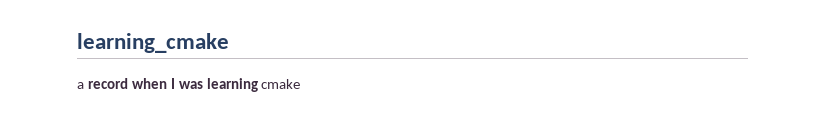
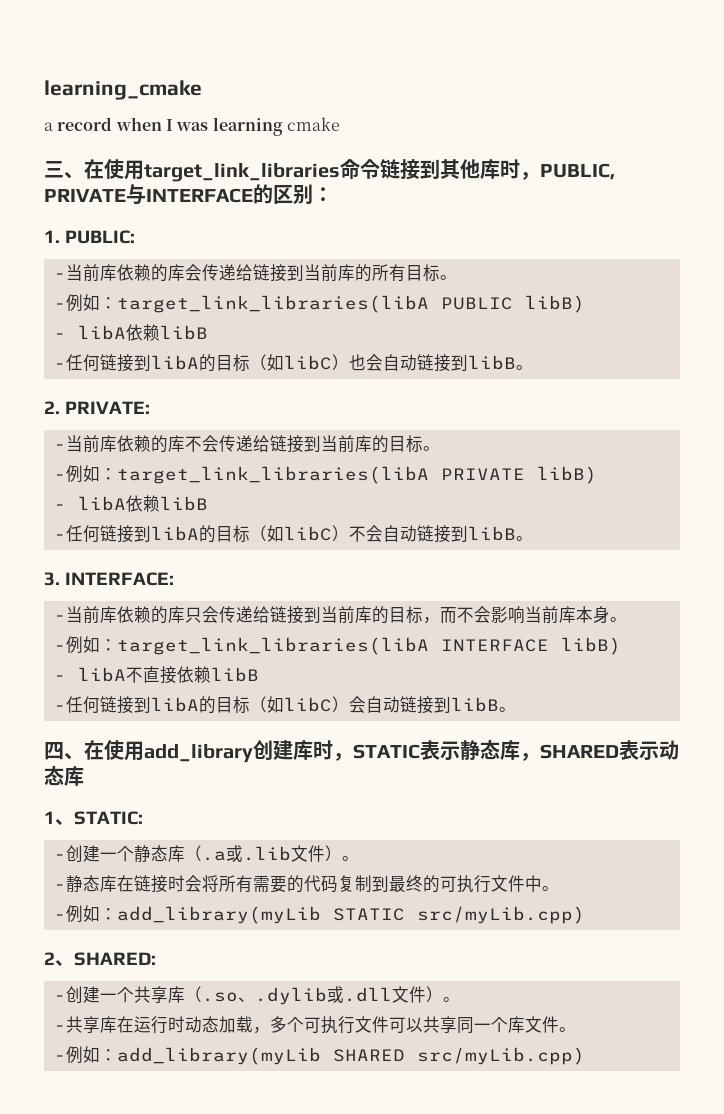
+ 三、在使用target_link_libraries命令链接到其他库时，PUBLIC, PRIVATE与INTERFACE的区别：
+ 1. PUBLIC:
+ -当前库依赖的库会传递给链接到当前库的所有目标。
+ -例如：target_link_libraries(libA PUBLIC libB)
+ - libA依赖libB
+ -任何链接到libA的目标（如libC）也会自动链接到libB。
+ 2. PRIVATE:
+ -当前库依赖的库不会传递给链接到当前库的目标。
+ -例如：target_link_libraries(libA PRIVATE libB)
+ - libA依赖libB
+ -任何链接到libA的目标（如libC）不会自动链接到libB。
+ 3. INTERFACE:
+ -当前库依赖的库只会传递给链接到当前库的目标，而不会影响当前库本身。
+ -例如：target_link_libraries(libA INTERFACE libB)
+ - libA不直接依赖libB
+ -任何链接到libA的目标（如libC）会自动链接到libB。
+ 四、在使用add_library创建库时，STATIC表示静态库，SHARED表示动态库
+ 1、STATIC:
+ -创建一个静态库（.a或.lib文件）。
+ -静态库在链接时会将所有需要的代码复制到最终的可执行文件中。
+ -例如：add_library(myLib STATIC src/myLib.cpp)
+ 2、SHARED:
+ -创建一个共享库（.so、.dylib或.dll文件）。
+ -共享库在运行时动态加载，多个可执行文件可以共享同一个库文件。
+ -例如：add_library(myLib SHARED src/myLib.cpp)

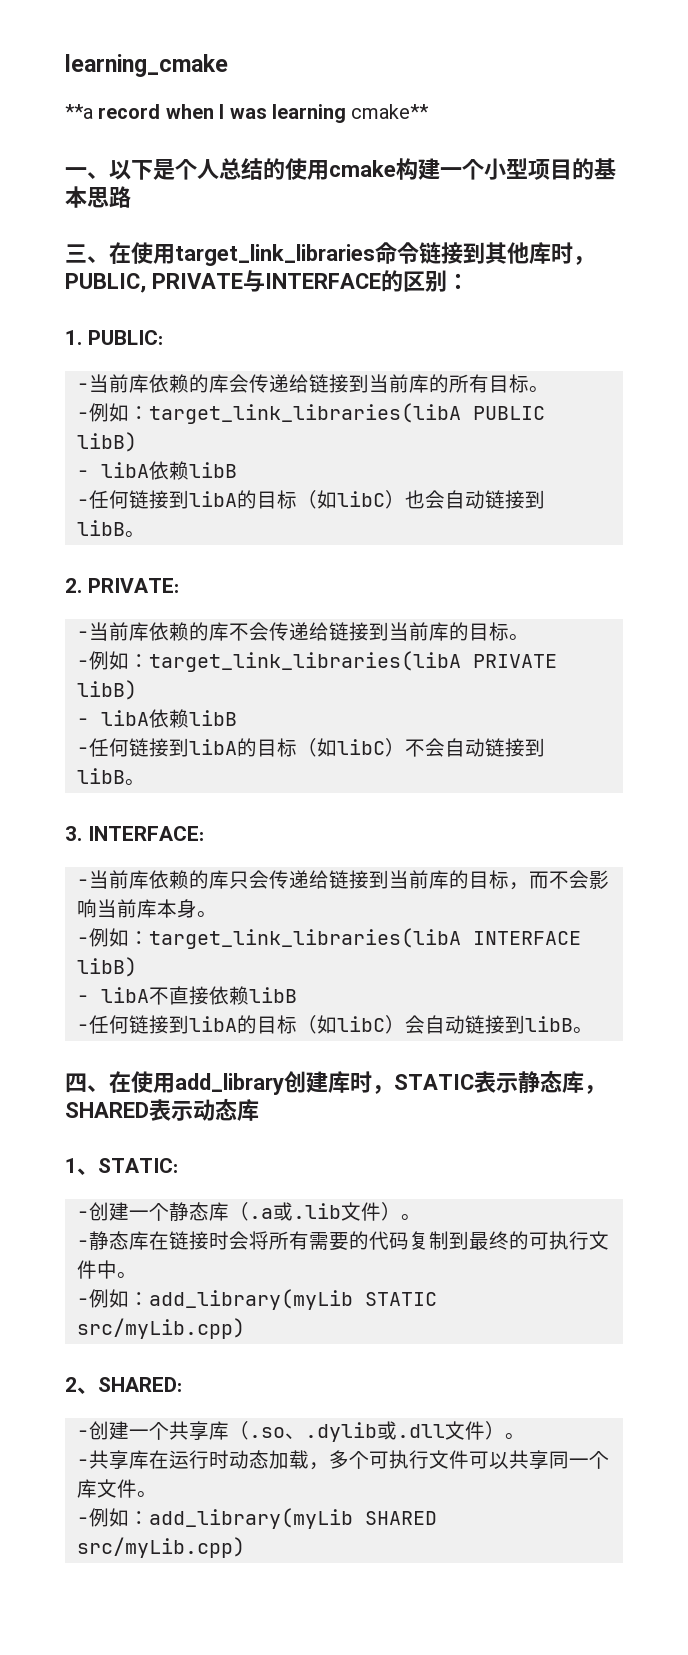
- a record when I was learning cmake
+ **a record when I was learning cmake**
+ 一、以下是个人总结的使用cmake构建一个小型项目的基本思路

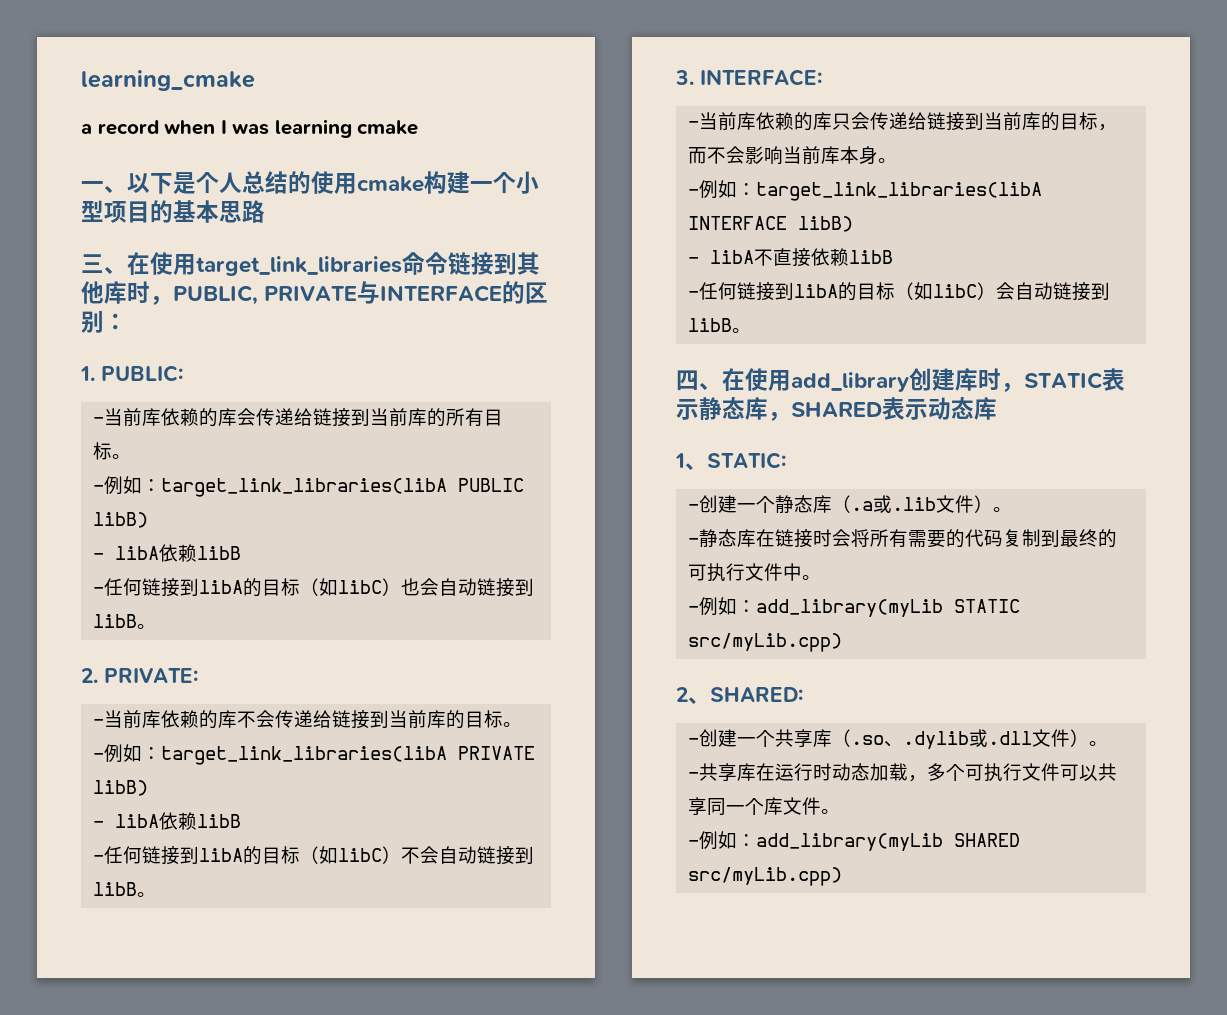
- **a record when I was learning cmake**
+ a record when I was learning cmake

